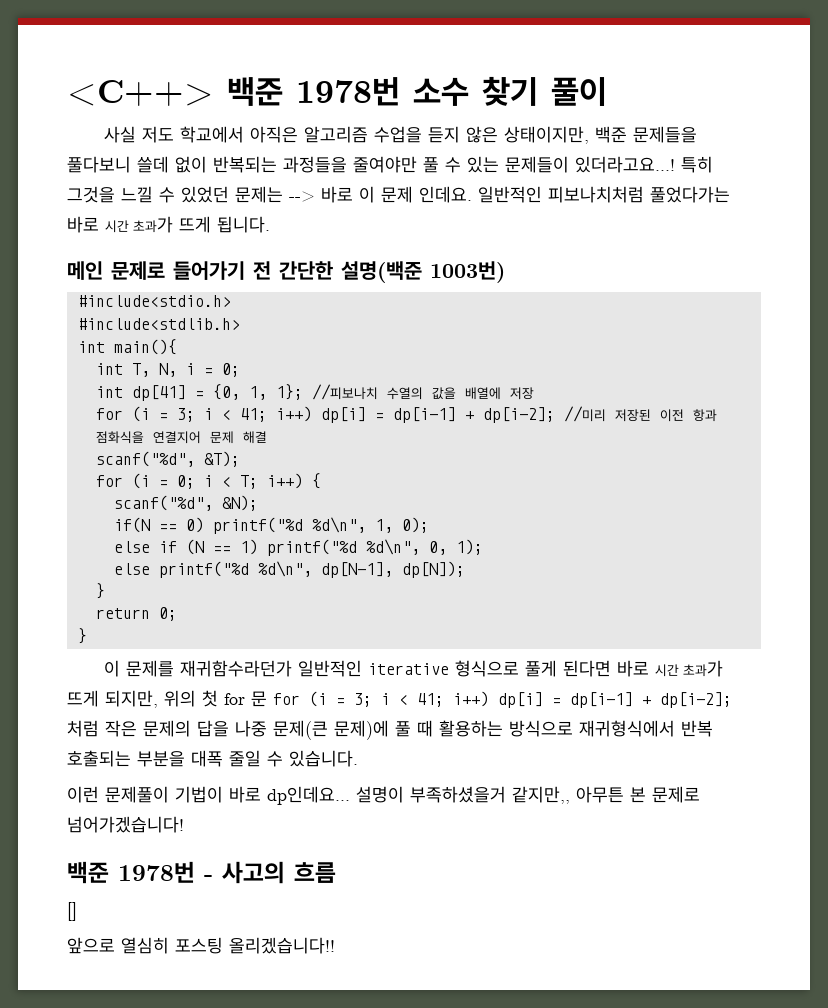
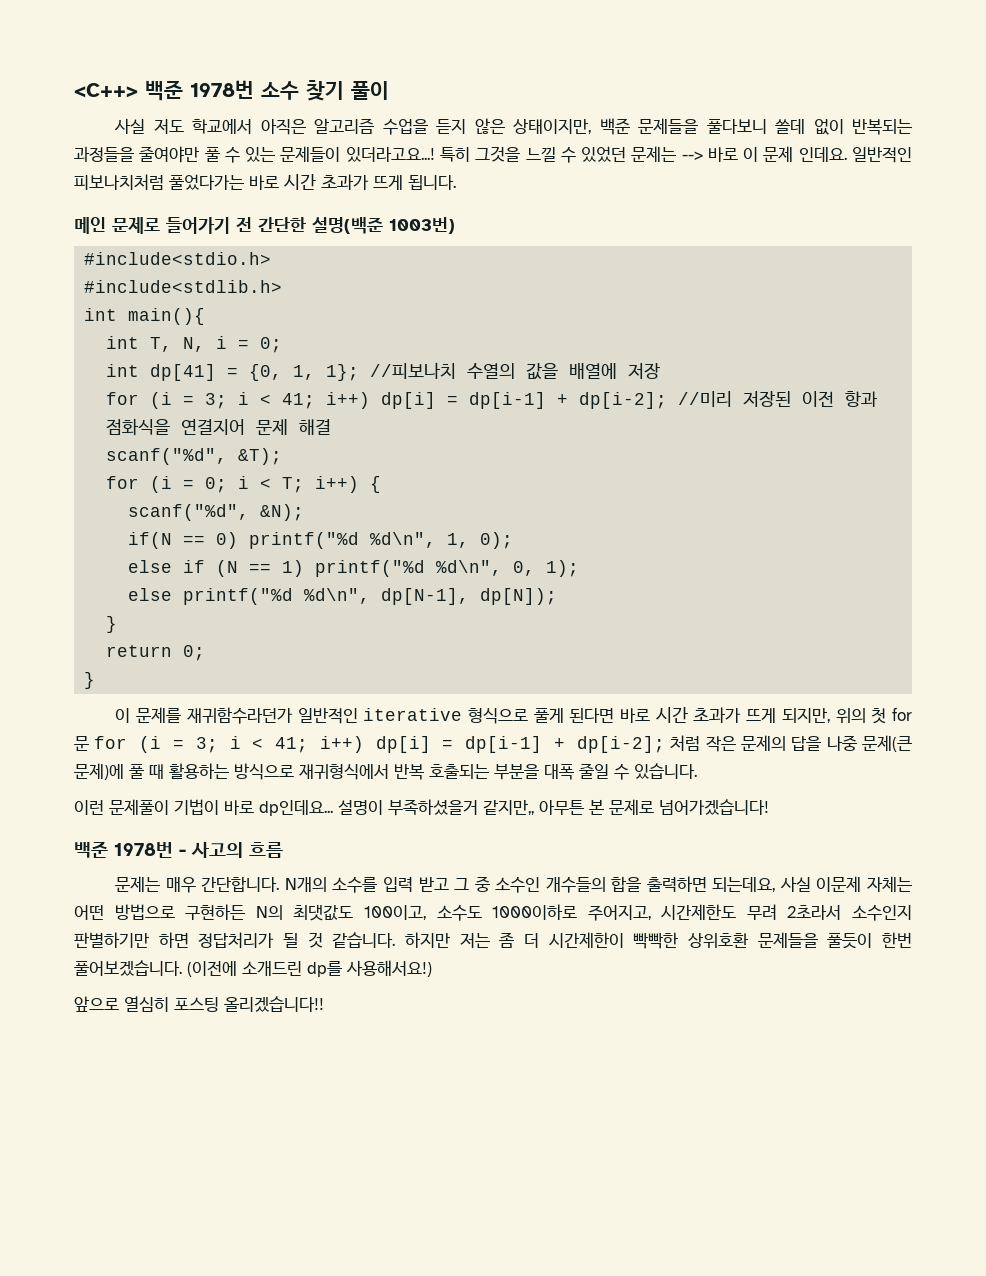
- []
+ 문제는 매우 간단합니다. N개의 소수를 입력 받고 그 중 소수인 개수들의 합을 출력하면 되는데요, 사실 이문제 자체는 어떤 방법으로 구현하든 N의 최댓값도 100이고, 소수도 1000이하로 주어지고, 시간제한도 무려 2초라서 소수인지 판별하기만 하면 정답처리가 될 것 같습니다. 하지만 저는 좀 더 시간제한이 빡빡한 상위호환 문제들을 풀듯이 한번 풀어보겠습니다. (이전에 소개드린 dp를 사용해서요!)

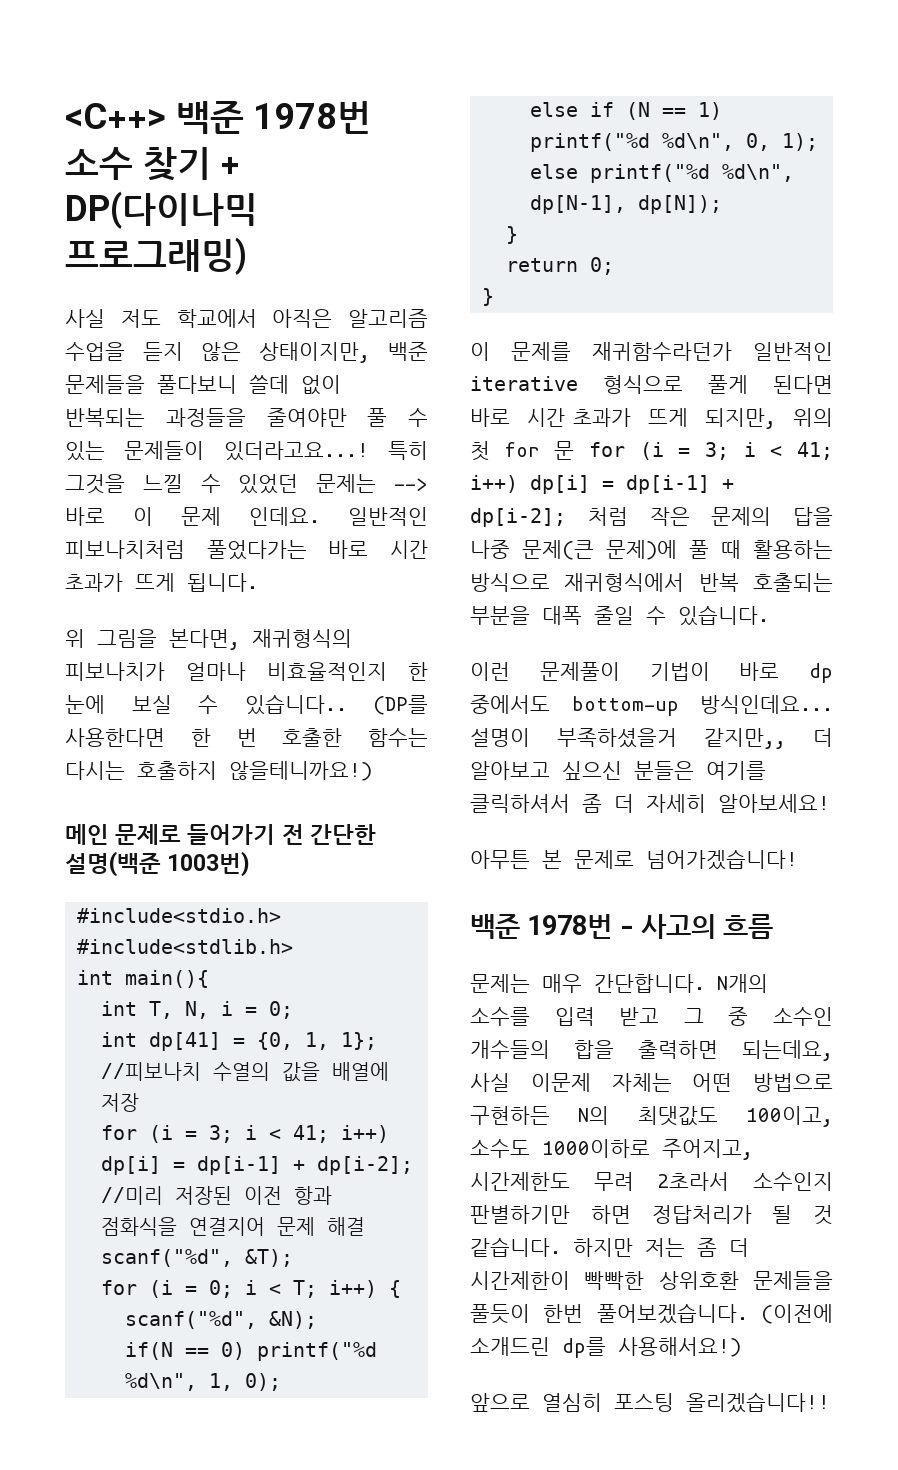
- <C++> 백준 1978번 소수 찾기 풀이
+ <C++> 백준 1978번 소수 찾기 + DP(다이나믹 프로그래밍)
+ 위 그림을 본다면, 재귀형식의 피보나치가 얼마나 비효율적인지 한 눈에 보실 수 있습니다.. (DP를 사용한다면 한 번 호출한 함수는 다시는 호출하지 않을테니까요!)
- 이런 문제풀이 기법이 바로 dp인데요... 설명이 부족하셨을거 같지만,, 아무튼 본 문제로 넘어가겠습니다!
+ 이런 문제풀이 기법이 바로 dp 중에서도 bottom-up 방식인데요... 설명이 부족하셨을거 같지만,, 더 알아보고 싶으신 분들은 여기를 클릭하셔서 좀 더 자세히 알아보세요!
+ 아무튼 본 문제로 넘어가겠습니다!

